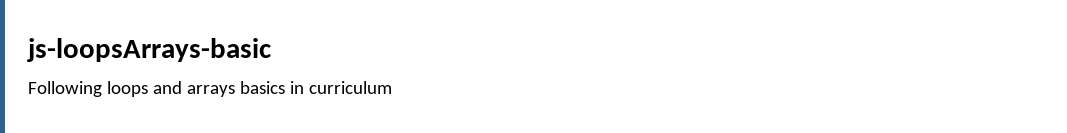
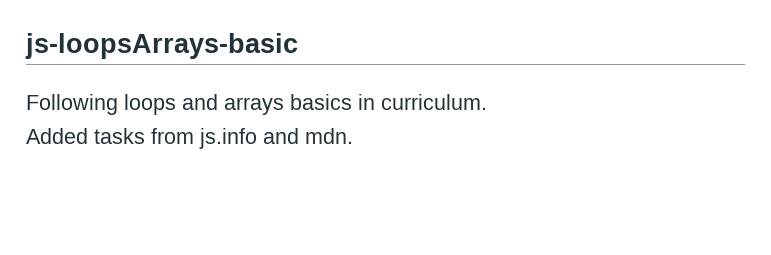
- Following loops and arrays basics in curriculum
+ Following loops and arrays basics in curriculum.
+ Added tasks from js.info and mdn.

